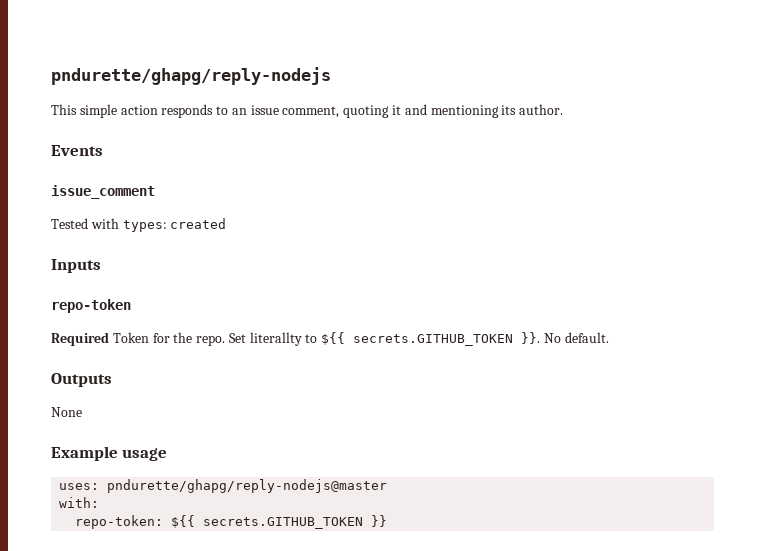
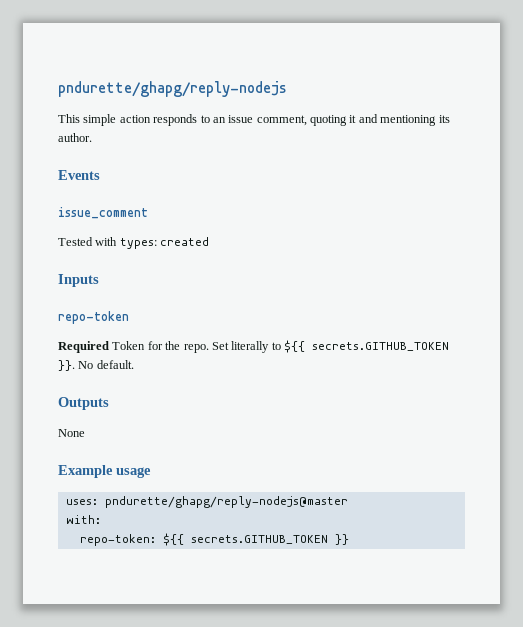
- Set literallty to ${{ secrets.GITHUB_TOKEN }}.
+ Set literally to ${{ secrets.GITHUB_TOKEN }}.

